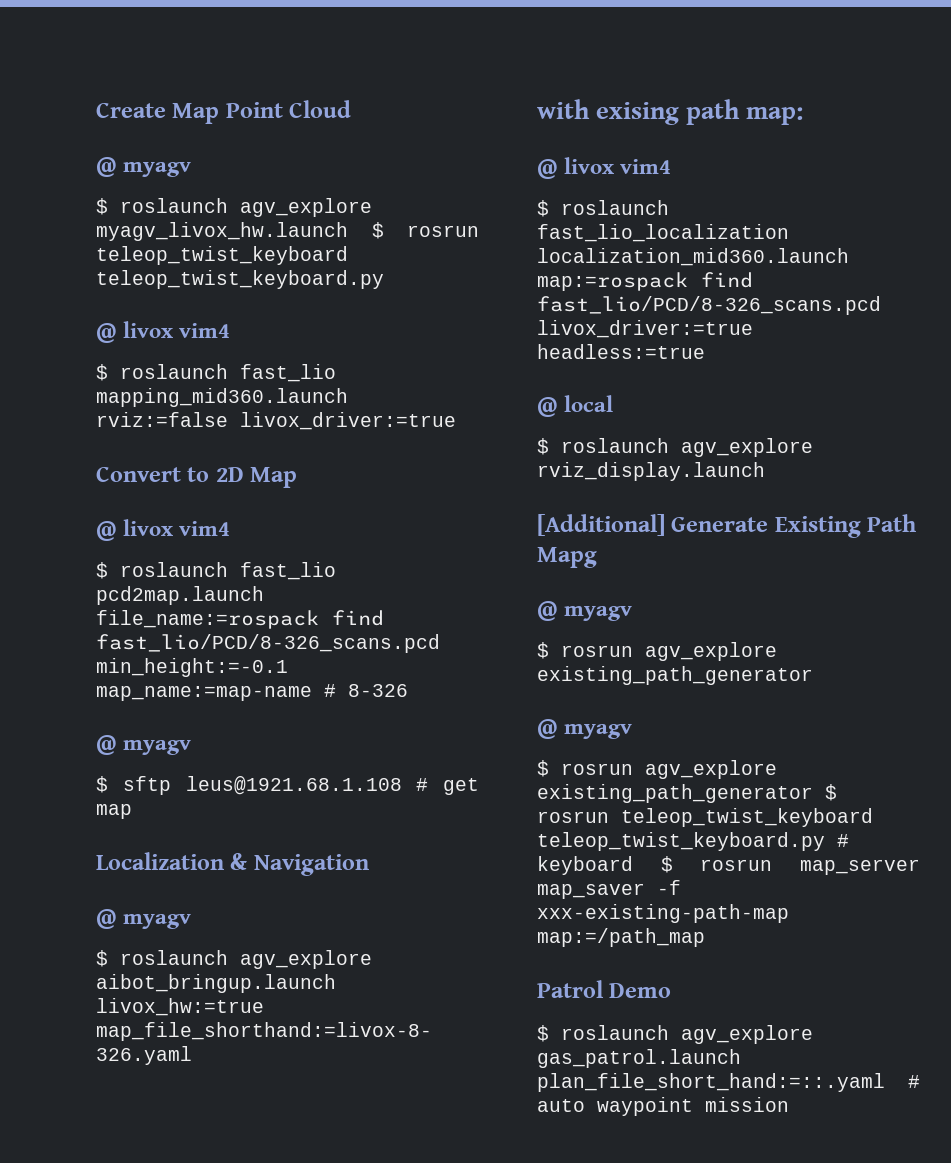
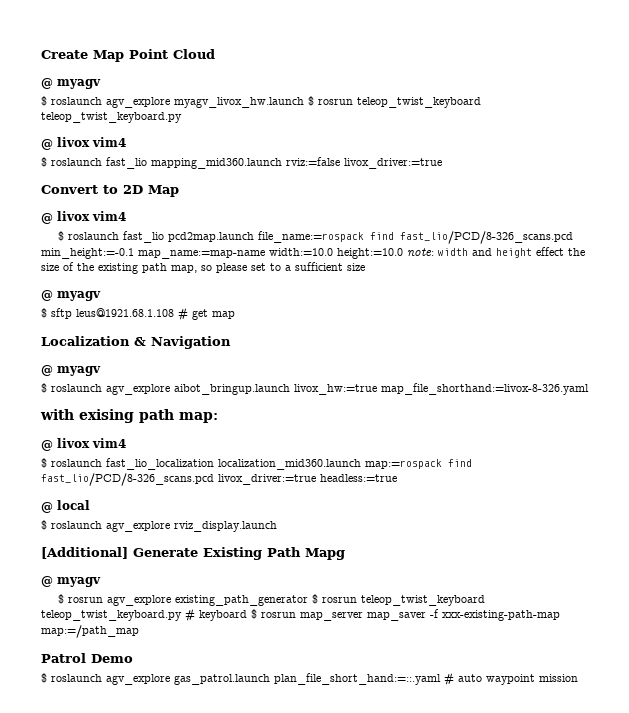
- $ roslaunch fast_lio pcd2map.launch file_name:=rospack find fast_lio/PCD/8-326_scans.pcd min_height:=-0.1 map_name:=map-name # 8-326
+ $ roslaunch fast_lio pcd2map.launch file_name:=rospack find fast_lio/PCD/8-326_scans.pcd min_height:=-0.1 map_name:=map-name width:=10.0 height:=10.0 note: width and height effect the size of the existing path map, so please set to a sufficient size
  [Additional] Generate Existing Path Mapg
- @ myagv
- $ rosrun agv_explore existing_path_generator

